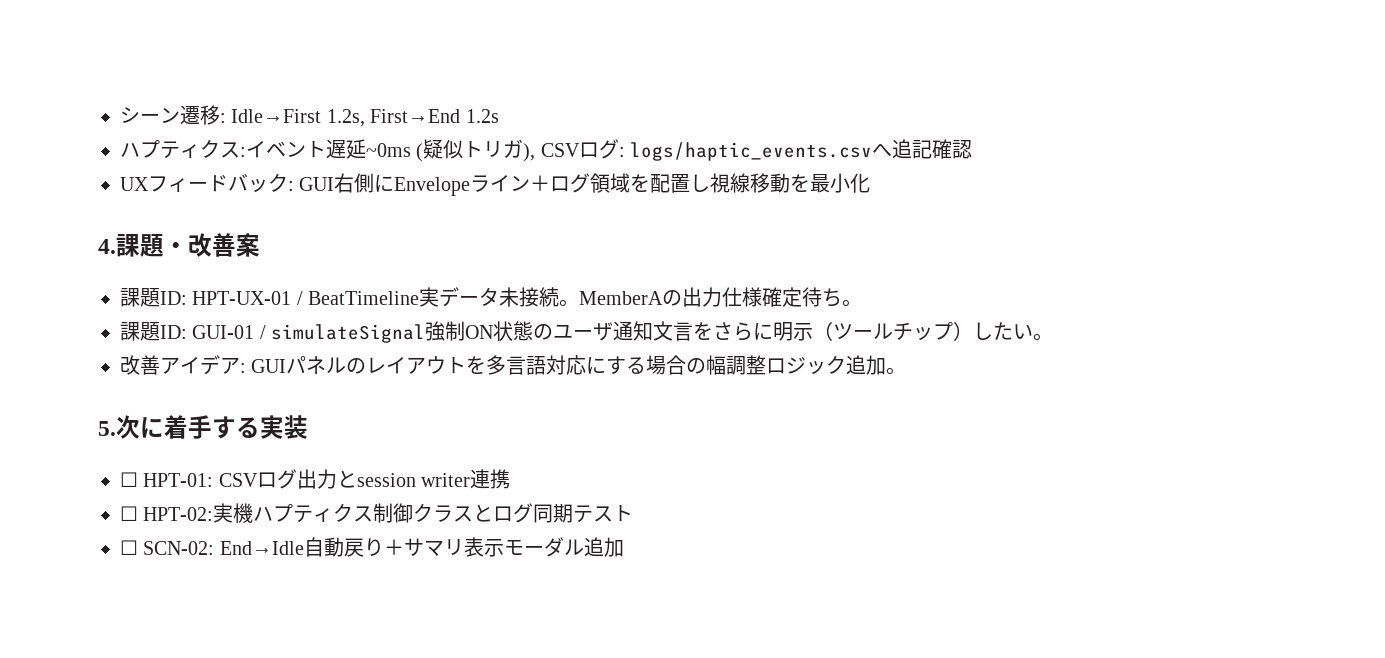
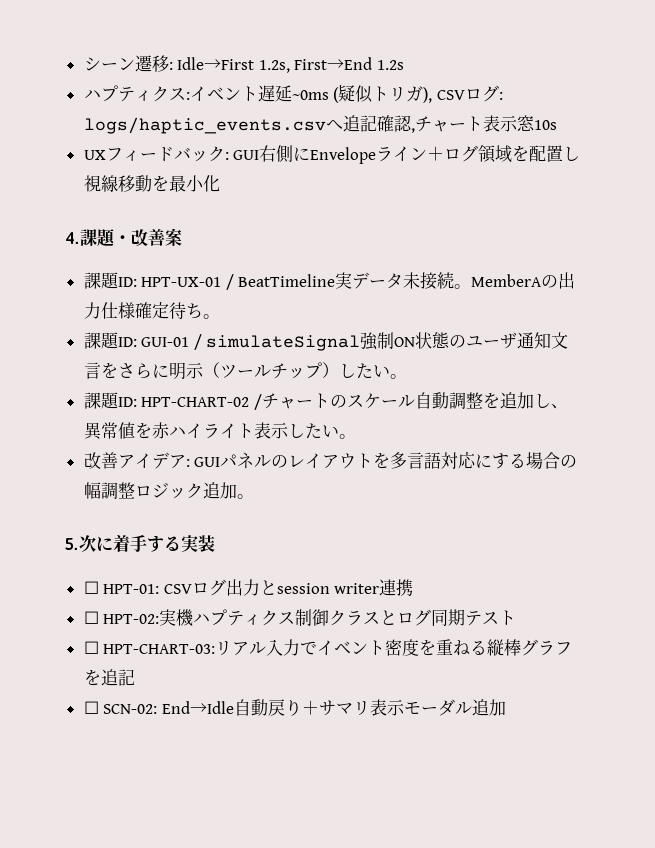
- ハプティクス:イベント遅延~0ms (疑似トリガ), CSVログ: logs/haptic_events.csvへ追記確認
+ ハプティクス:イベント遅延~0ms (疑似トリガ), CSVログ: logs/haptic_events.csvへ追記確認,チャート表示窓10s
+ 課題ID: HPT-CHART-02 /チャートのスケール自動調整を追加し、異常値を赤ハイライト表示したい。
+ ☐ HPT-CHART-03:リアル入力でイベント密度を重ねる縦棒グラフを追記

